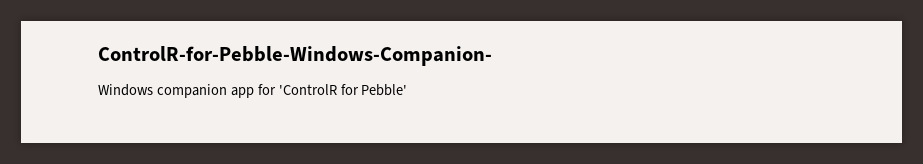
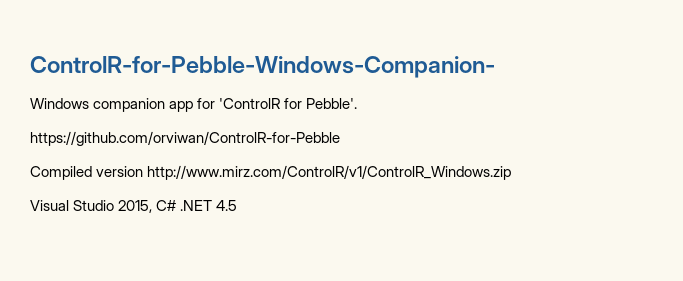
- Windows companion app for 'ControlR for Pebble'
+ Windows companion app for 'ControlR for Pebble'.
+ https://github.com/orviwan/ControlR-for-Pebble
+ Compiled version http://www.mirz.com/ControlR/v1/ControlR_Windows.zip
+ Visual Studio 2015, C# .NET 4.5

